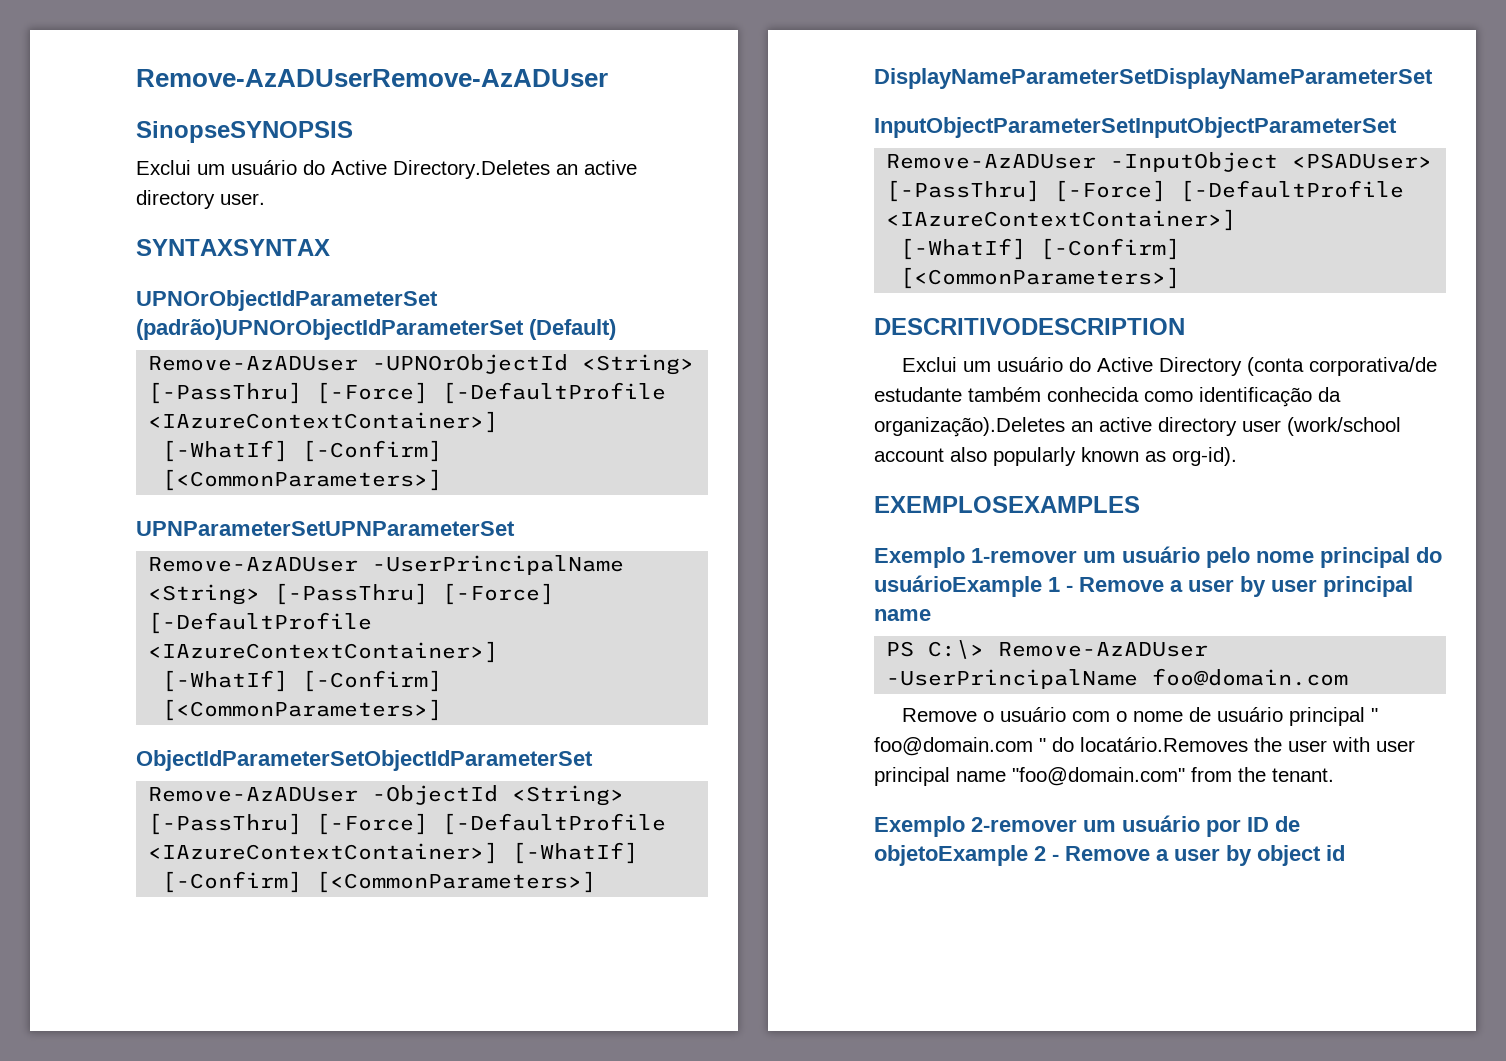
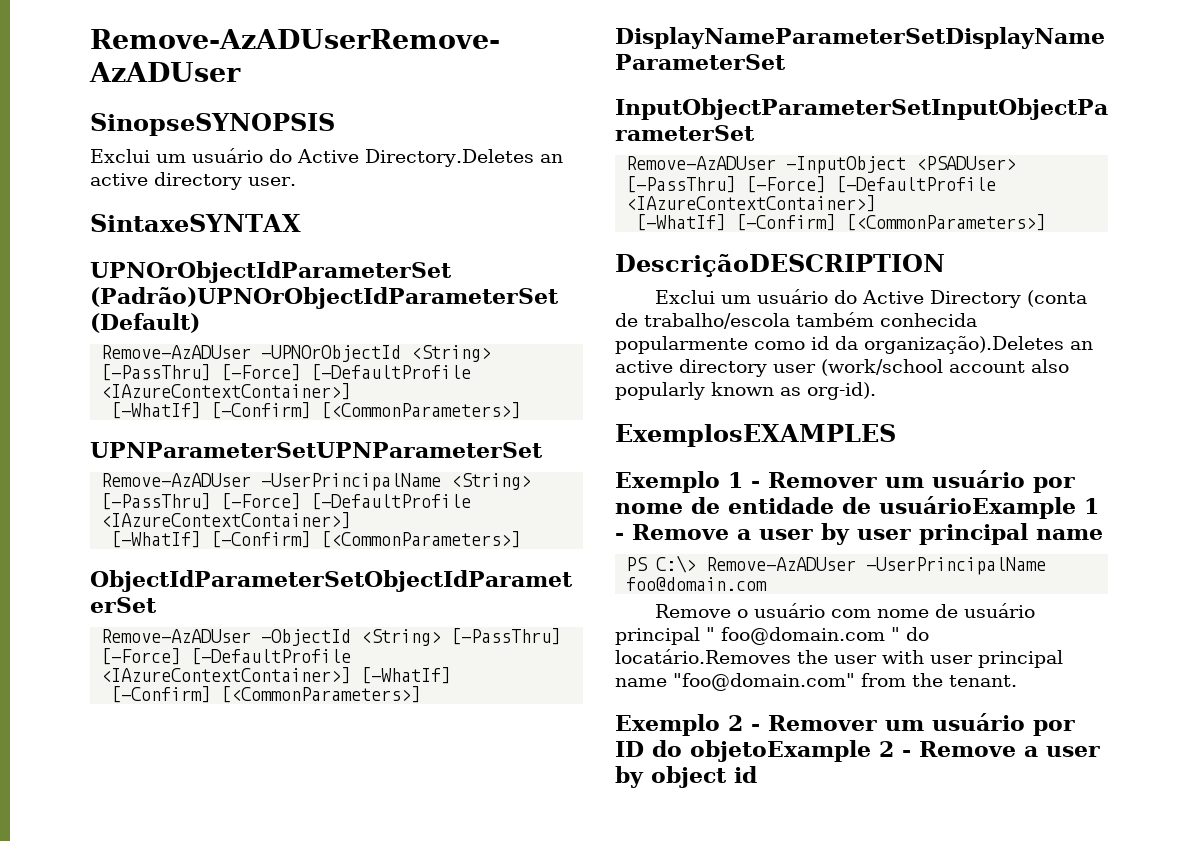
- SYNTAXSYNTAX
+ SintaxeSYNTAX
- UPNOrObjectIdParameterSet (padrão)UPNOrObjectIdParameterSet (Default)
+ UPNOrObjectIdParameterSet (Padrão)UPNOrObjectIdParameterSet (Default)
- DESCRITIVODESCRIPTION
+ DescriçãoDESCRIPTION
- Exclui um usuário do Active Directory (conta corporativa/de estudante também conhecida como identificação da organização).Deletes an active directory user (work/school account also popularly known as org-id).
+ Exclui um usuário do Active Directory (conta de trabalho/escola também conhecida popularmente como id da organização).Deletes an active directory user (work/school account also popularly known as org-id).
- EXEMPLOSEXAMPLES
- Exemplo 1-remover um usuário pelo nome principal do usuárioExample 1 - Remove a user by user principal name
+ ExemplosEXAMPLES
+ Exemplo 1 - Remover um usuário por nome de entidade de usuárioExample 1 - Remove a user by user principal name
- Remove o usuário com o nome de usuário principal " foo@domain.com " do locatário.Removes the user with user principal name "foo@domain.com" from the tenant.
+ Remove o usuário com nome de usuário principal " foo@domain.com " do locatário.Removes the user with user principal name "foo@domain.com" from the tenant.
- Exemplo 2-remover um usuário por ID de objetoExample 2 - Remove a user by object id
+ Exemplo 2 - Remover um usuário por ID do objetoExample 2 - Remove a user by object id

